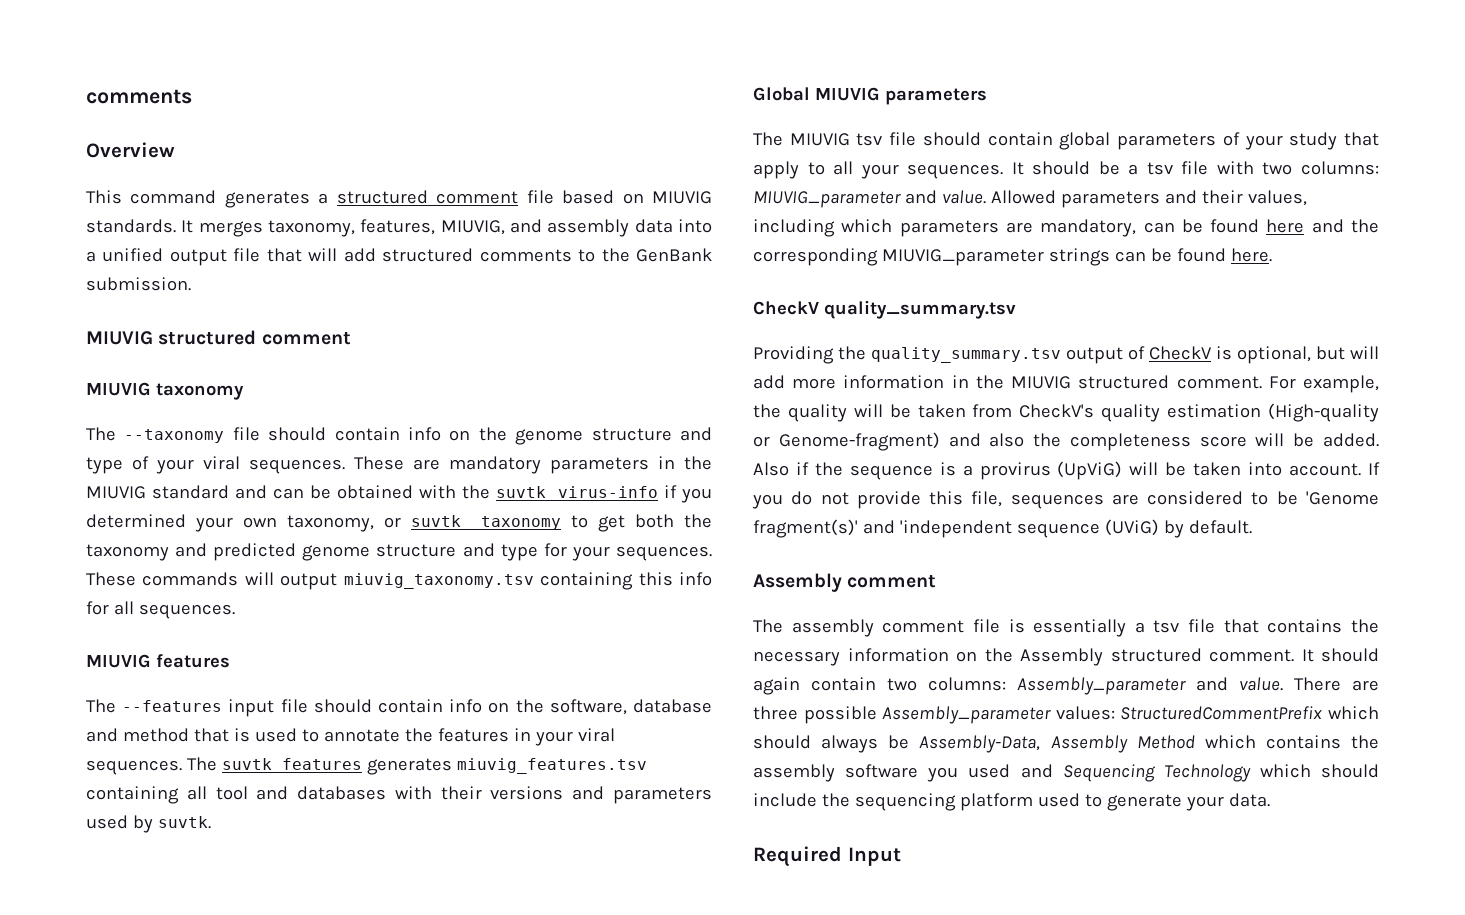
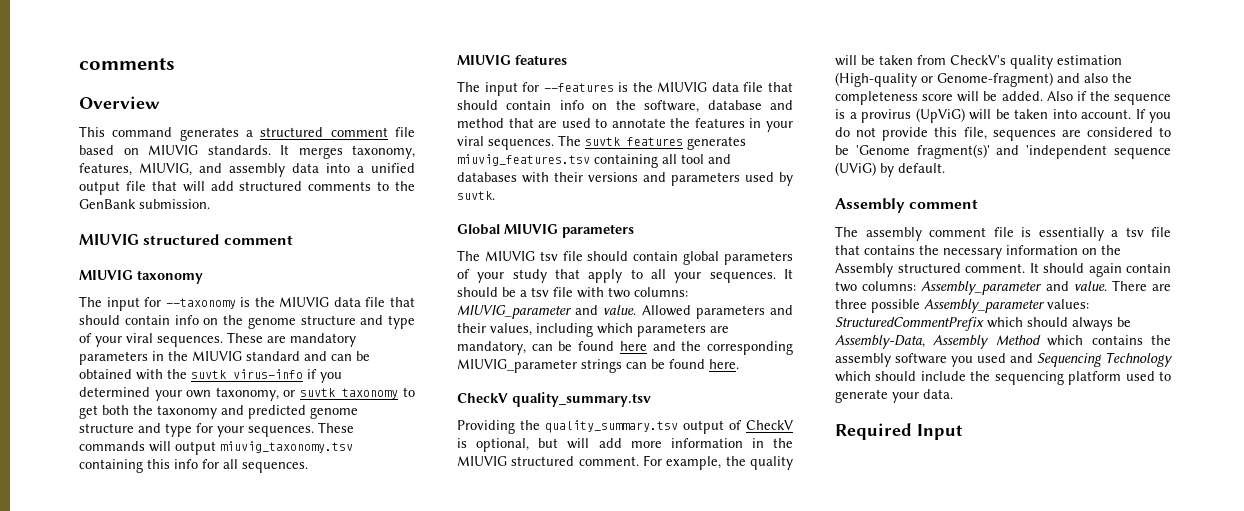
- The --taxonomy file should contain info on the genome structure and type of your viral sequences.
+ The input for --taxonomy is the MIUVIG data file that should contain info on the genome structure and type of your viral sequences.
- The --features input file should contain info on the software, database and method that is used to annotate the features in your viral sequences.
+ The input for --features is the MIUVIG data file that should contain info on the software, database and method that are used to annotate the features in your viral sequences.

